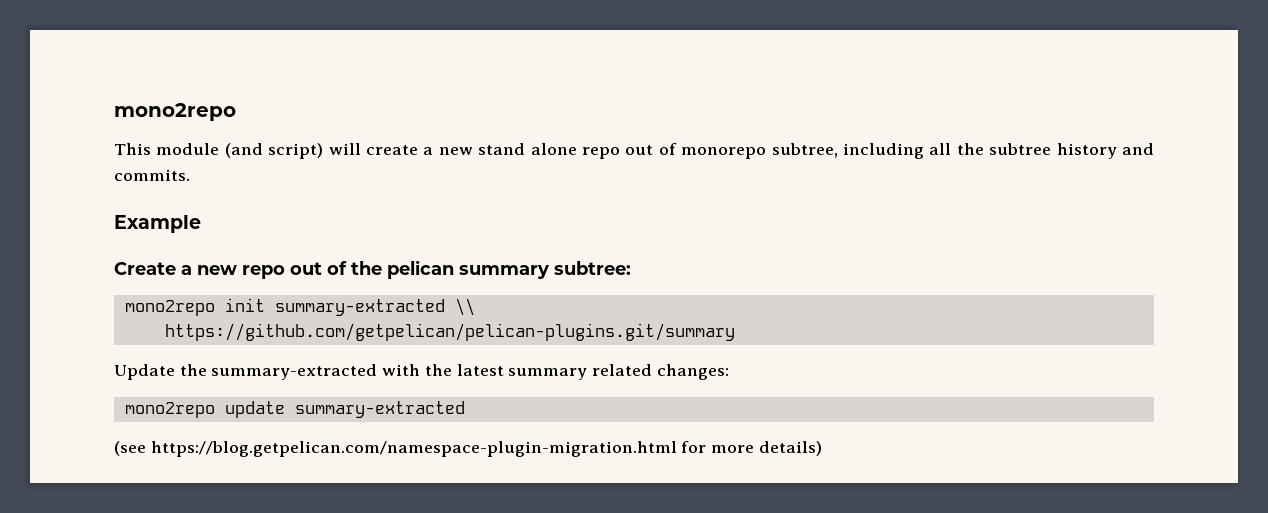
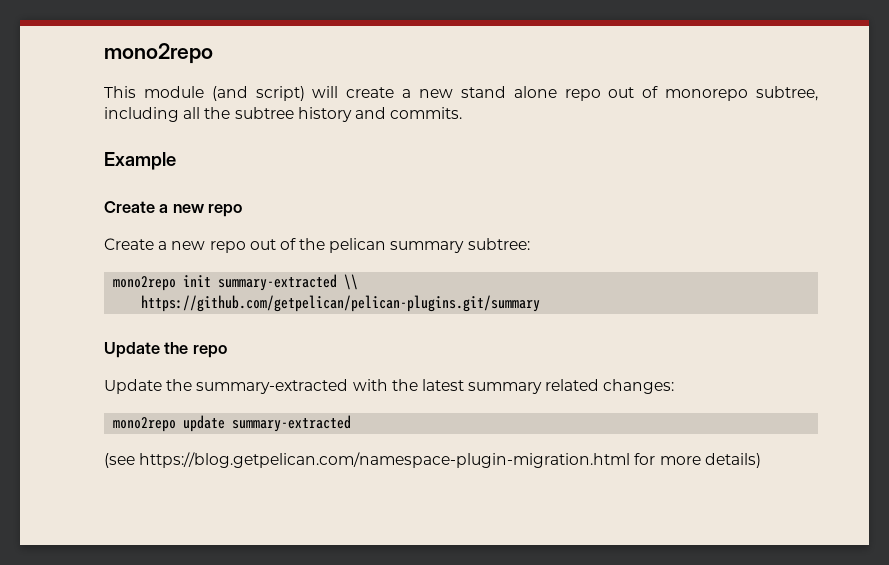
  Example
+ Create a new repo
+ Update the repo

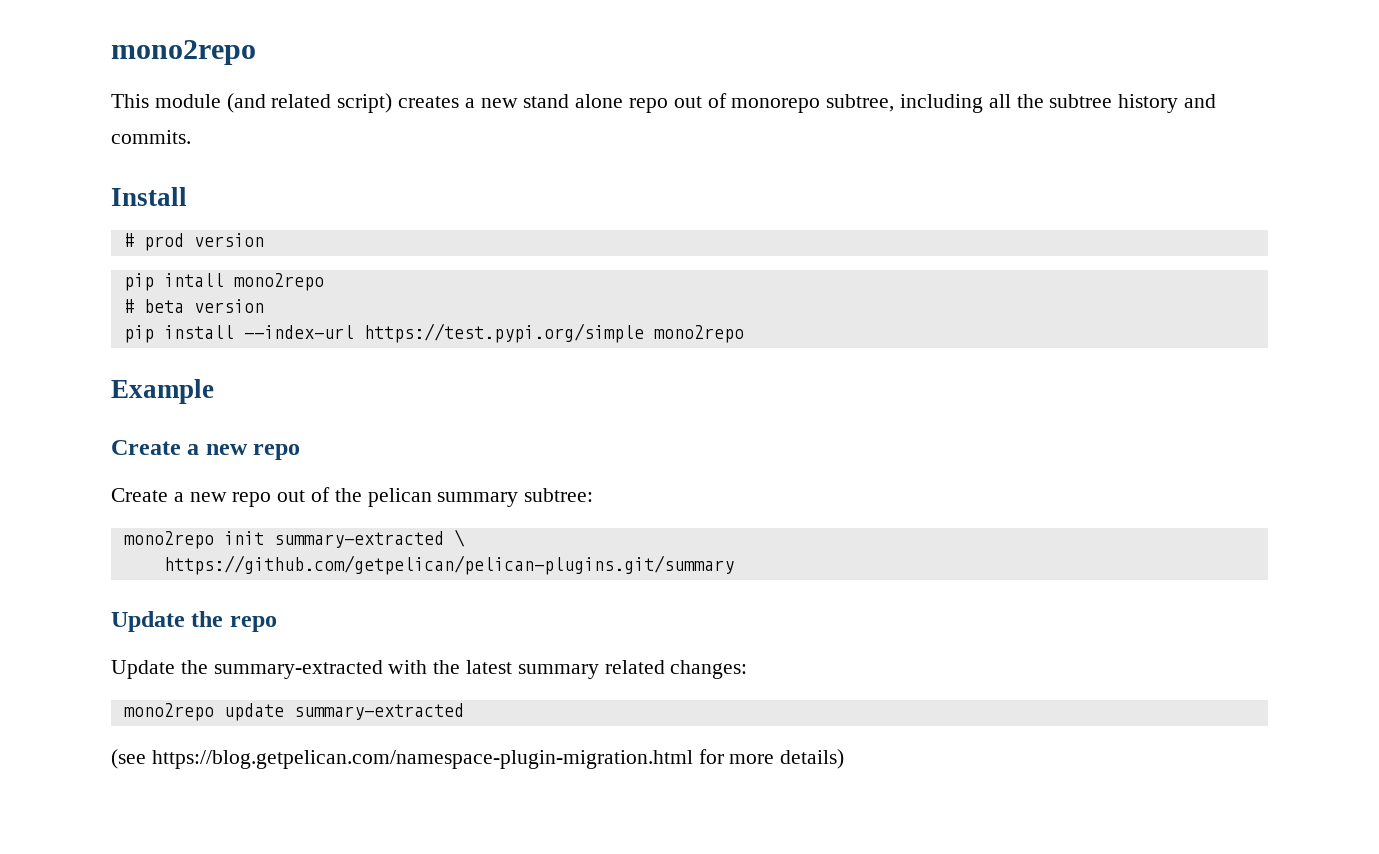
- This module (and script) will create a new stand alone repo out of monorepo subtree, including all the subtree history and commits.
+ This module (and related script) creates a new stand alone repo out of monorepo subtree, including all the subtree history and commits.
+ Install
+ # prod version
+ pip intall mono2repo
+ # beta version
+ pip install --index-url https://test.pypi.org/simple mono2repo
- mono2repo init summary-extracted \\
+ mono2repo init summary-extracted \

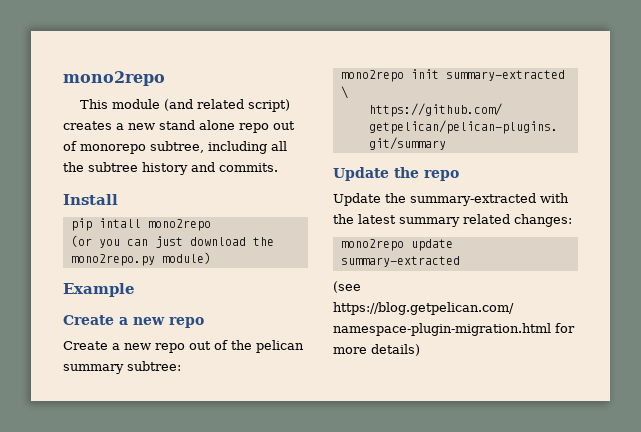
- # prod version
- # beta version
- pip install --index-url https://test.pypi.org/simple mono2repo
+ (or you can just download the mono2repo.py module)

